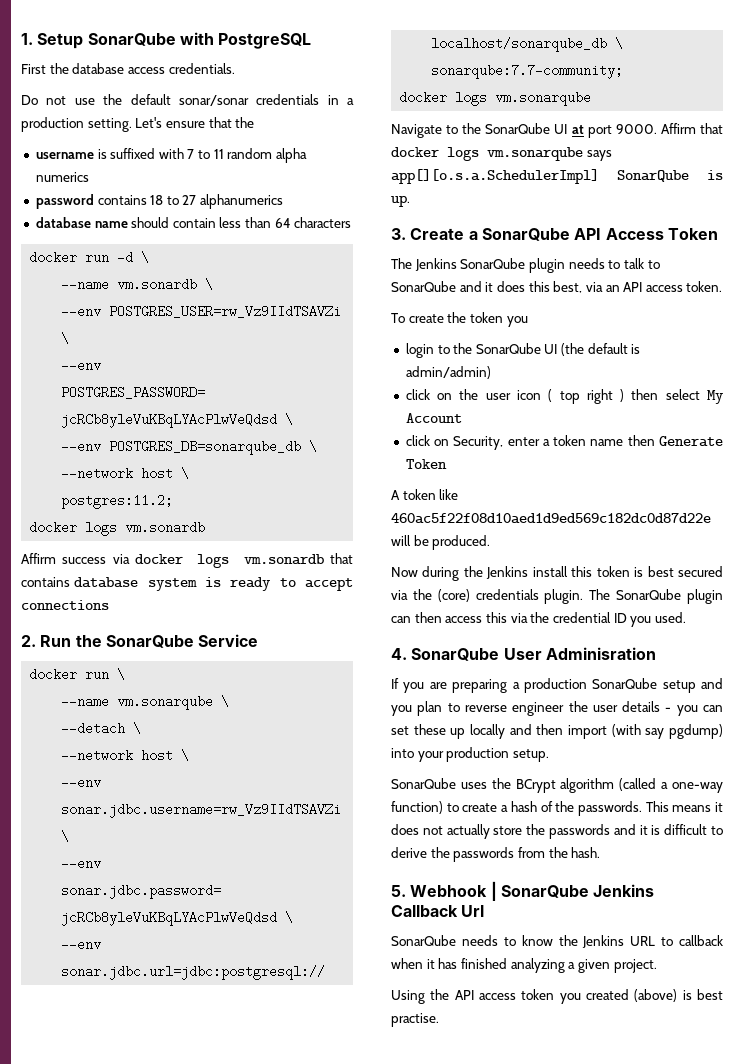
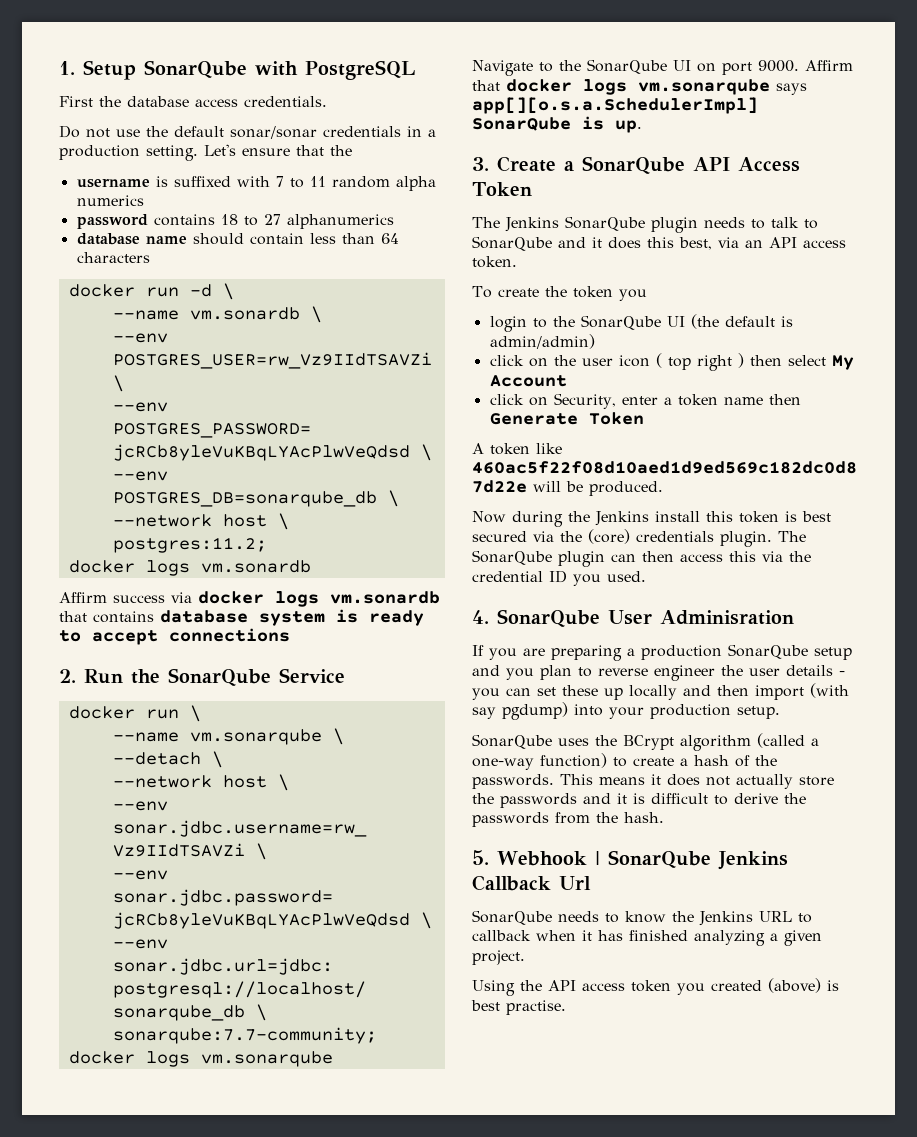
- Navigate to the SonarQube UI at port 9000.
+ Navigate to the SonarQube UI on port 9000.

